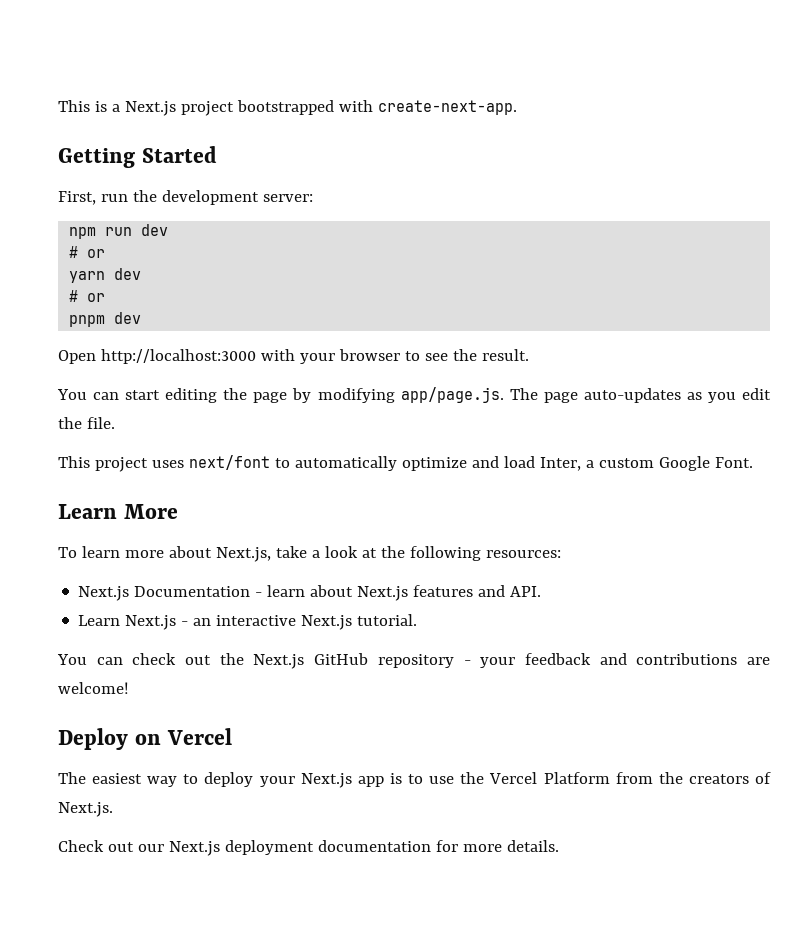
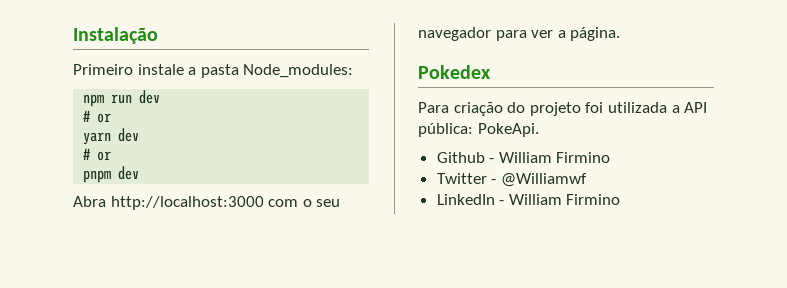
- This is a Next.js project bootstrapped with create-next-app.
- Getting Started
- First, run the development server:
+ Instalação
+ Primeiro instale a pasta Node_modules:
- Open http://localhost:3000 with your browser to see the result.
- You can start editing the page by modifying app/page.js. The page auto-updates as you edit the file.
- This project uses next/font to automatically optimize and load Inter, a custom Google Font.
- Learn More
- To learn more about Next.js, take a look at the following resources:
- Next.js Documentation - learn about Next.js features and API.
- Learn Next.js - an interactive Next.js tutorial.
- You can check out the Next.js GitHub repository - your feedback and contributions are welcome!
- Deploy on Vercel
- The easiest way to deploy your Next.js app is to use the Vercel Platform from the creators of Next.js.
- Check out our Next.js deployment documentation for more details.
+ Abra http://localhost:3000 com o seu navegador para ver a página.
+ Pokedex
+ Para criação do projeto foi utilizada a API pública: PokeApi.
+ Github - William Firmino
+ Twitter - @Williamwf
+ LinkedIn - William Firmino

